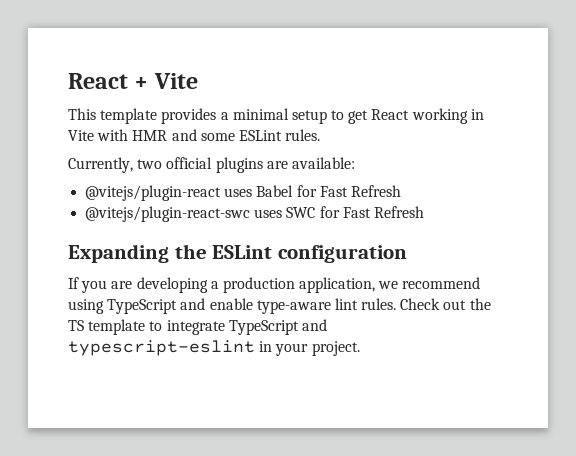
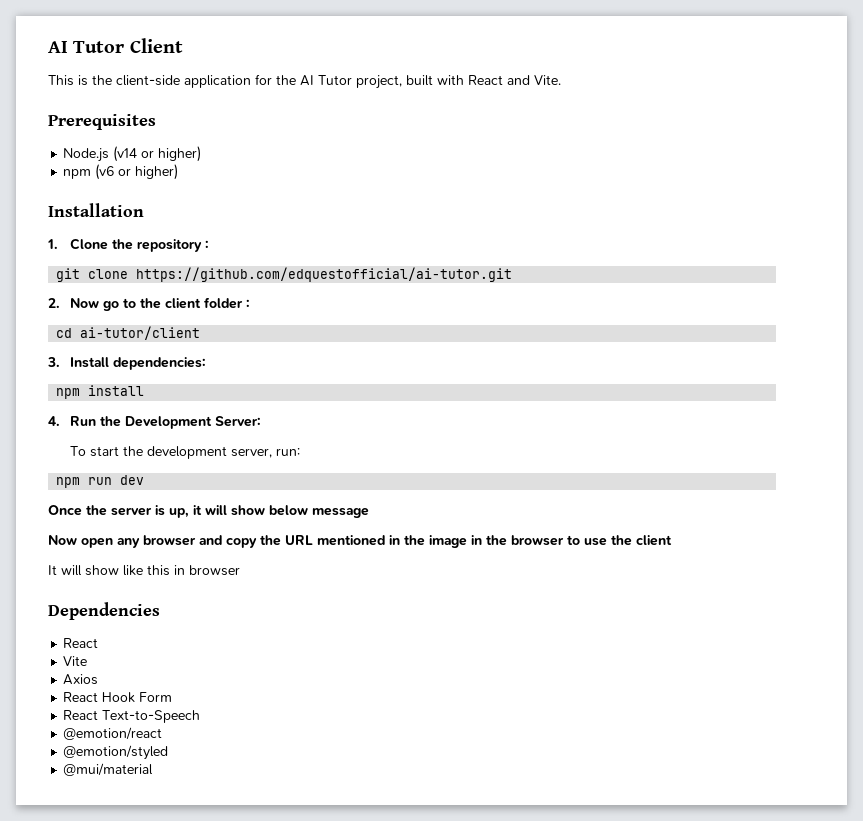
- React + Vite
- This template provides a minimal setup to get React working in Vite with HMR and some ESLint rules.
- Currently, two official plugins are available:
- @vitejs/plugin-react uses Babel for Fast Refresh
- @vitejs/plugin-react-swc uses SWC for Fast Refresh
- Expanding the ESLint configuration
- If you are developing a production application, we recommend using TypeScript and enable type-aware lint rules. Check out the TS template to integrate TypeScript and typescript-eslint in your project.
+ AI Tutor Client
+ This is the client-side application for the AI Tutor project, built with React and Vite.
+ Prerequisites
+ Node.js (v14 or higher)
+ npm (v6 or higher)
+ Installation
+ 1. Clone the repository :
+ git clone https://github.com/edquestofficial/ai-tutor.git
+ 2. Now go to the client folder :
+ cd ai-tutor/client
+ 3. Install dependencies:
+ npm install
+ 4. Run the Development Server:
+ To start the development server, run:
+ npm run dev
+ Once the server is up, it will show below message
+ Now open any browser and copy the URL mentioned in the image in the browser to use the client
+ It will show like this in browser
+ Dependencies
+ React
+ Vite
+ Axios
+ React Hook Form
+ React Text-to-Speech
+ @emotion/react
+ @emotion/styled
+ @mui/material

